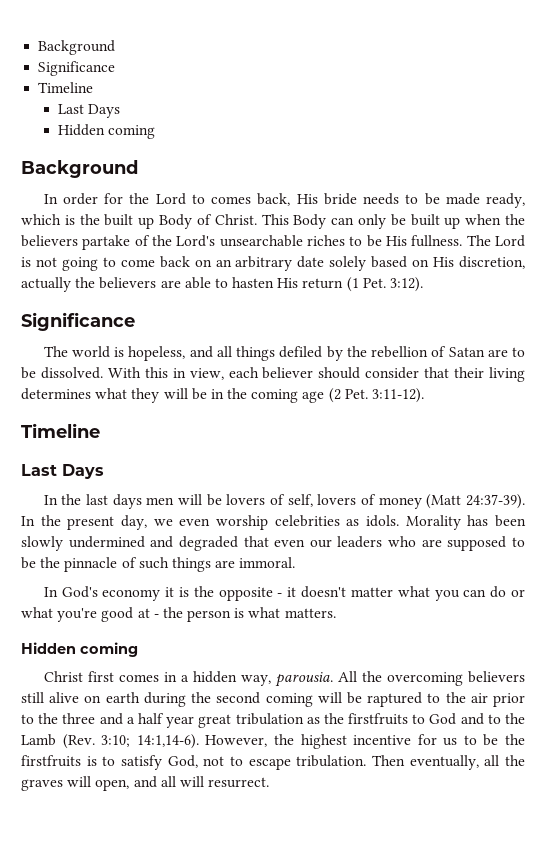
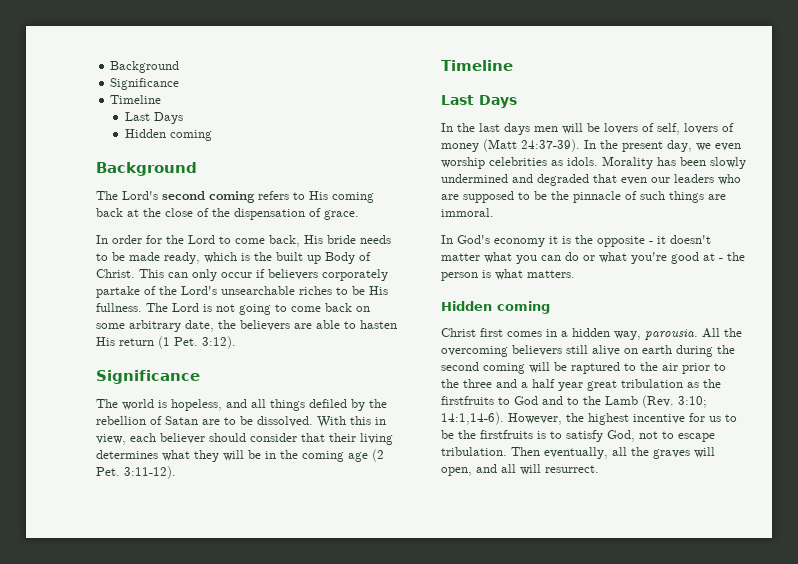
+ The Lord's second coming refers to His coming back at the close of the dispensation of grace.
- In order for the Lord to comes back, His bride needs to be made ready, which is the built up Body of Christ.
+ In order for the Lord to come back, His bride needs to be made ready, which is the built up Body of Christ.
- This Body can only be built up when the believers partake of the Lord's unsearchable riches to be His fullness.
+ This can only occur if believers corporately partake of the Lord's unsearchable riches to be His fullness.
- The Lord is not going to come back on an arbitrary date solely based on His discretion, actually the believers are able to hasten His return (1 Pet. 3:12).
+ The Lord is not going to come back on some arbitrary date, the believers are able to hasten His return (1 Pet. 3:12).

